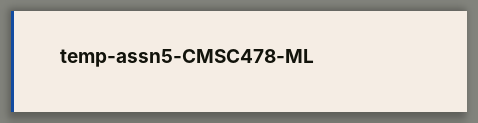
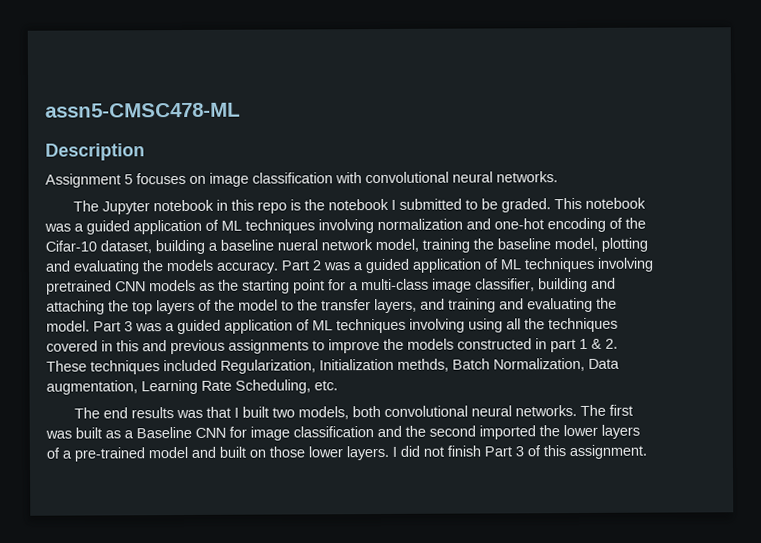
- temp-assn5-CMSC478-ML
+ assn5-CMSC478-ML
+ Description
+ Assignment 5 focuses on image classification with convolutional neural networks.
+ The Jupyter notebook in this repo is the notebook I submitted to be graded. This notebook was a guided application of ML techniques involving normalization and one-hot encoding of the Cifar-10 dataset, building a baseline nueral network model, training the baseline model, plotting and evaluating the models accuracy. Part 2 was a guided application of ML techniques involving pretrained CNN models as the starting point for a multi-class image classifier, building and attaching the top layers of the model to the transfer layers, and training and evaluating the model. Part 3 was a guided application of ML techniques involving using all the techniques covered in this and previous assignments to improve the models constructed in part 1 & 2. These techniques included Regularization, Initialization methds, Batch Normalization, Data augmentation, Learning Rate Scheduling, etc.
+ The end results was that I built two models, both convolutional neural networks. The first was built as a Baseline CNN for image classification and the second imported the lower layers of a pre-trained model and built on those lower layers. I did not finish Part 3 of this assignment.

